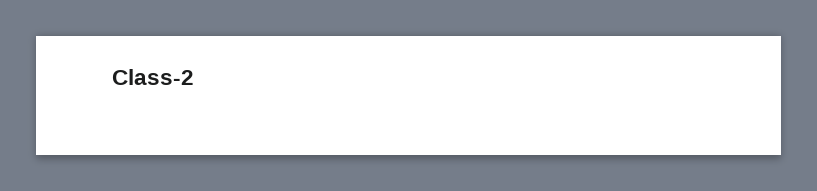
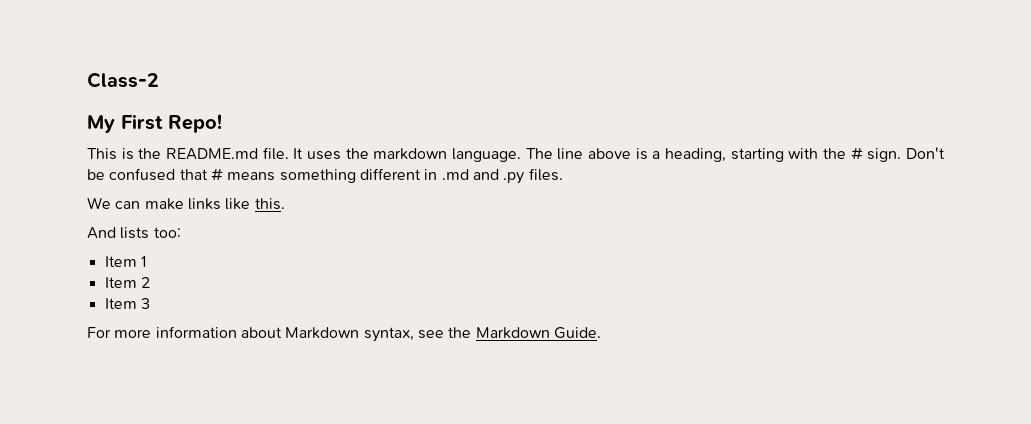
+ My First Repo!
+ This is the README.md file. It uses the markdown language. The line above is a heading, starting with the # sign. Don't be confused that # means something different in .md and .py files.
+ We can make links like this.
+ And lists too:
+ Item 1
+ Item 2
+ Item 3
+ For more information about Markdown syntax, see the Markdown Guide.

